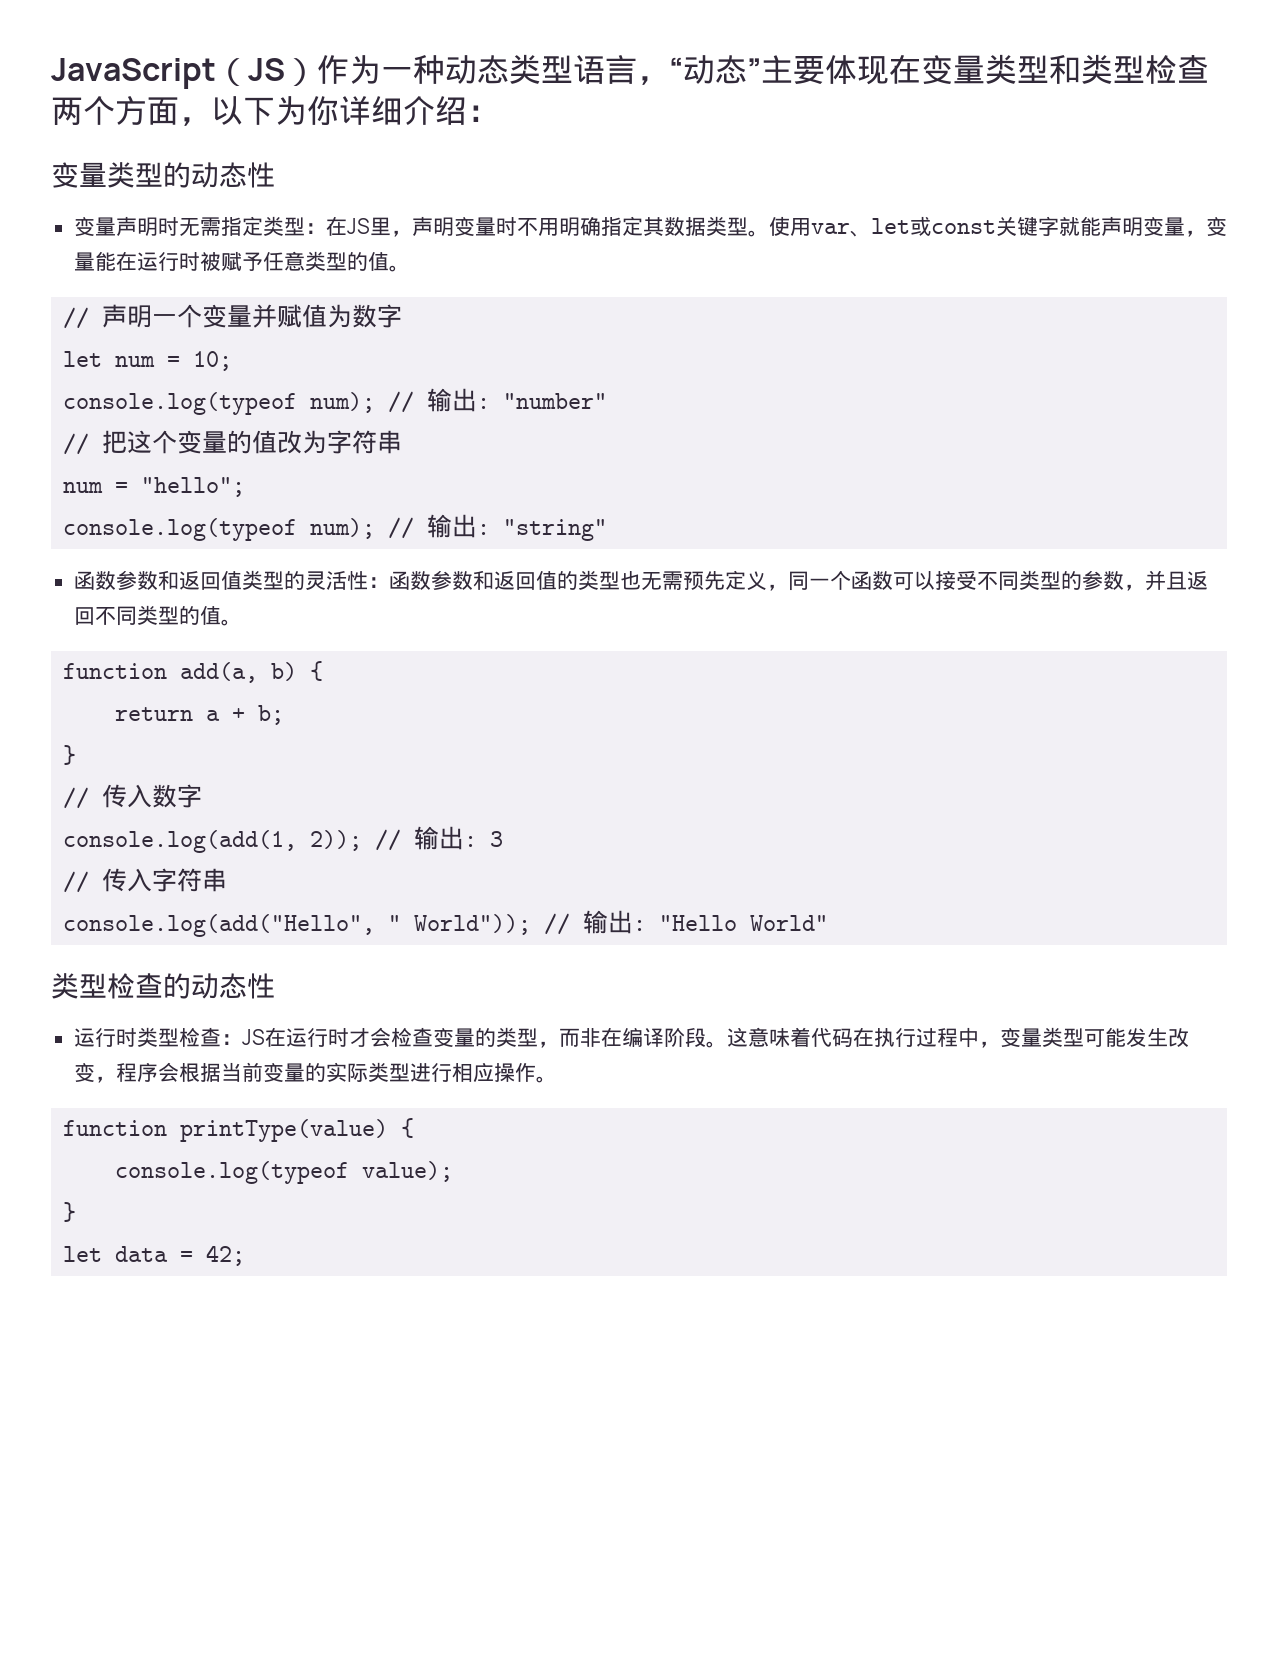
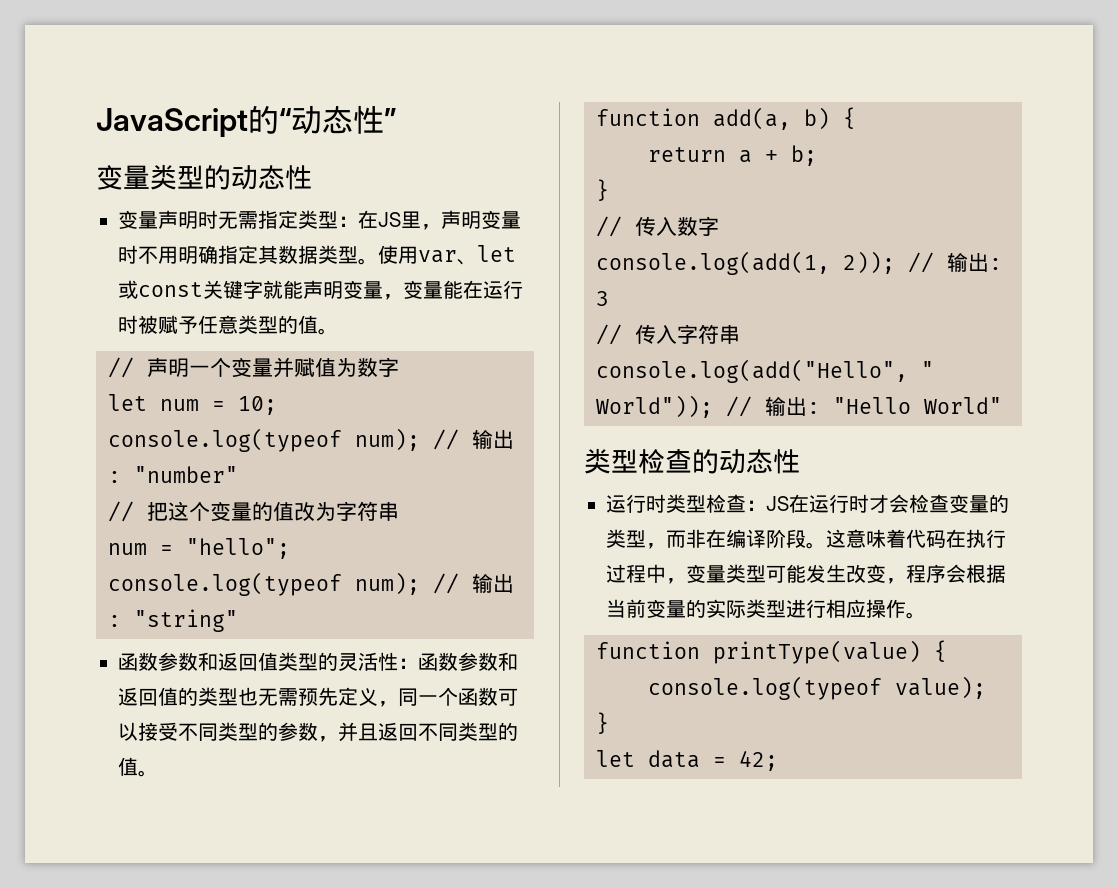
- JavaScript（JS）作为一种动态类型语言，“动态”主要体现在变量类型和类型检查两个方面，以下为你详细介绍：
+ JavaScript的“动态性”

